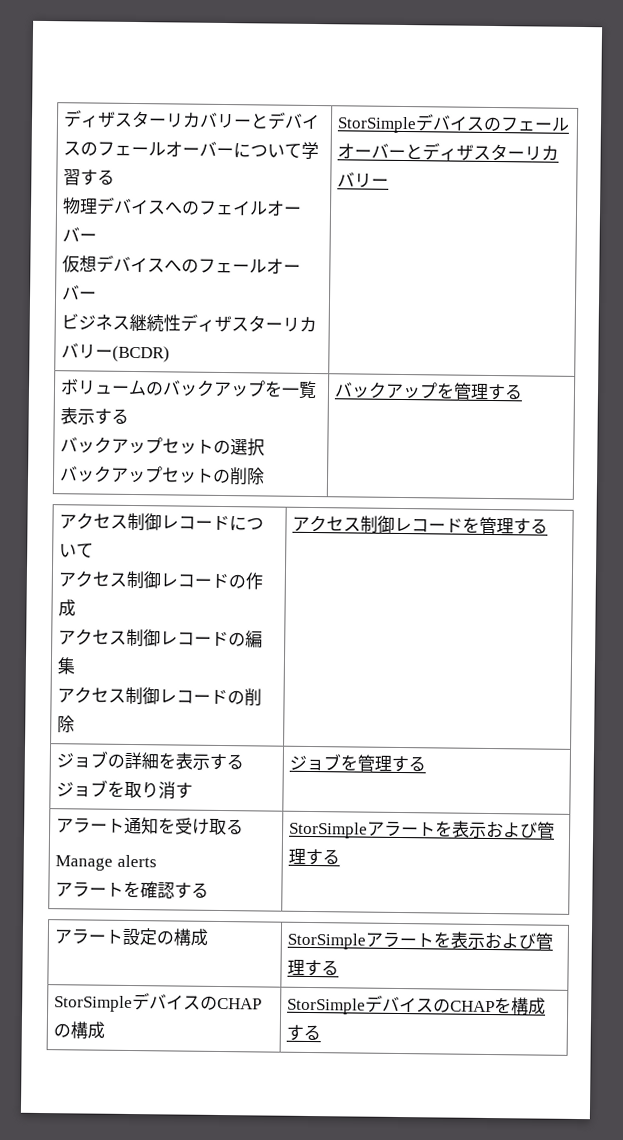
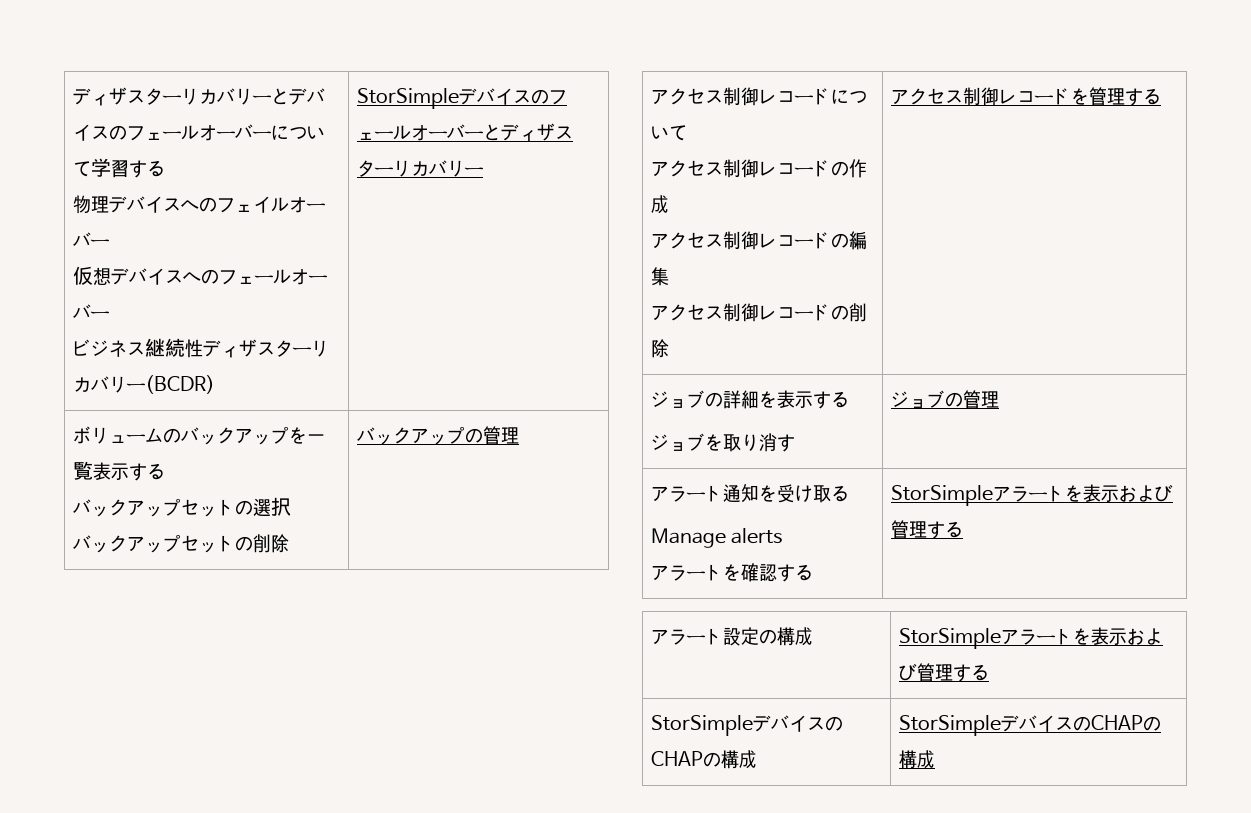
  ボリュームのバックアップを一覧表示する
  バックアップセットの選択
- バックアップセットの削除 | バックアップを管理する
+ バックアップセットの削除 | バックアップの管理
  ジョブの詳細を表示する
- ジョブを取り消す | ジョブを管理する
+ ジョブを取り消す | ジョブの管理
- StorSimpleデバイスのCHAPの構成 | StorSimpleデバイスのCHAPを構成する
+ StorSimpleデバイスのCHAPの構成 | StorSimpleデバイスのCHAPの構成

